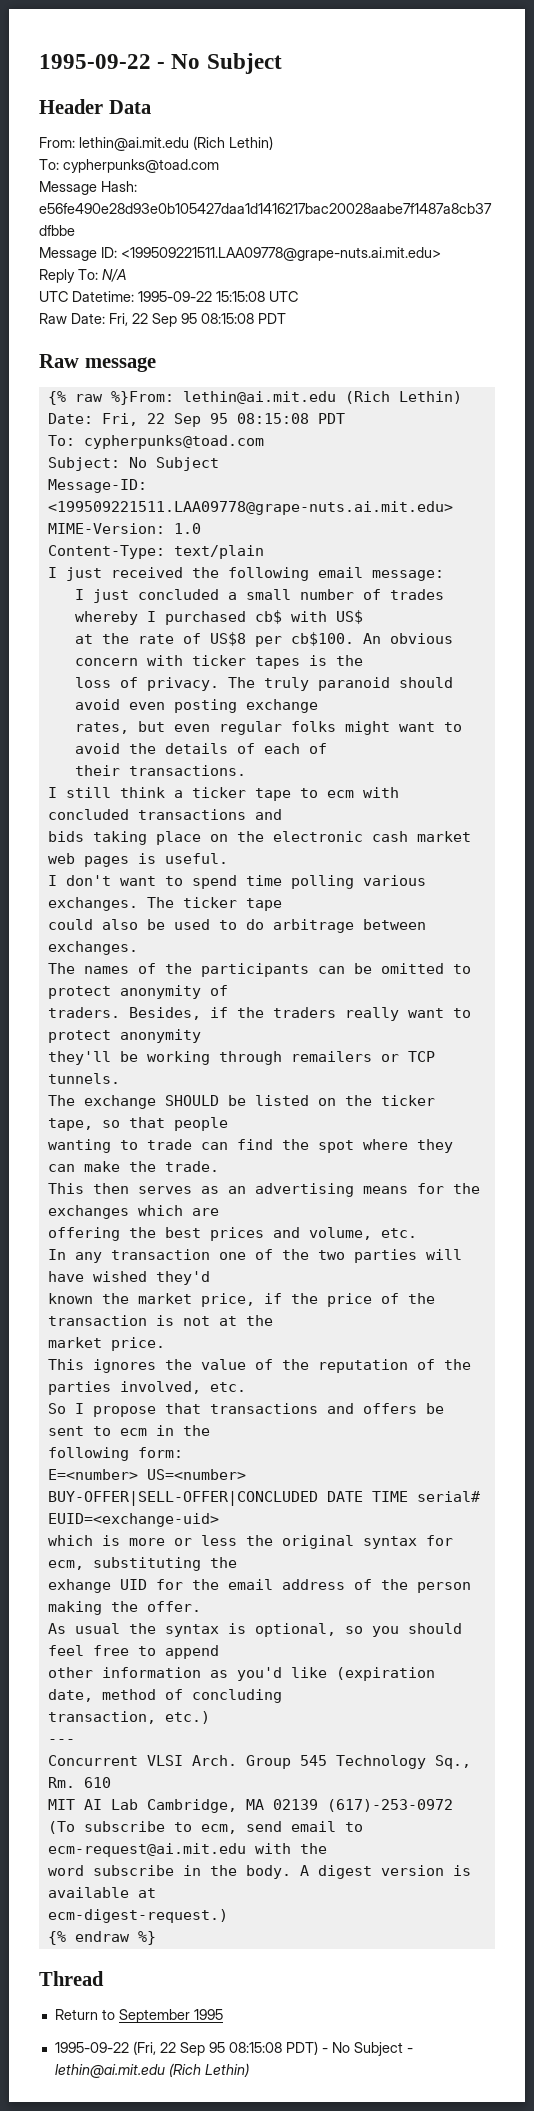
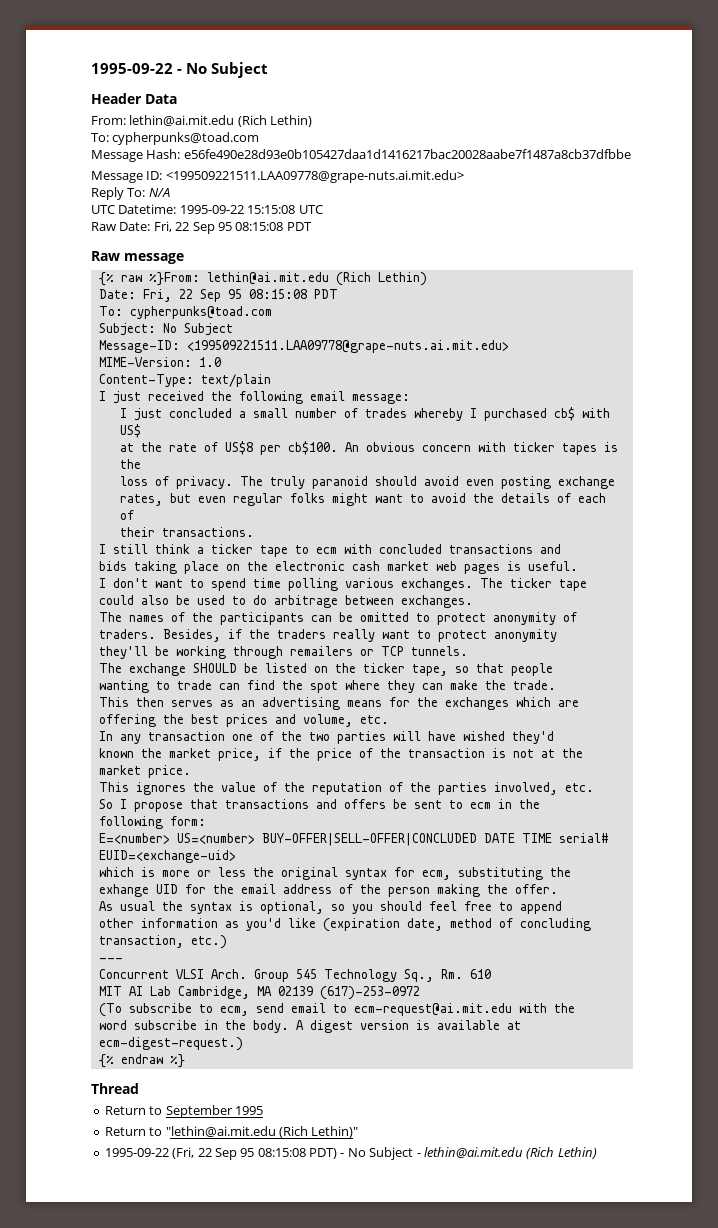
+ Return to "lethin@ai.mit.edu (Rich Lethin)"

